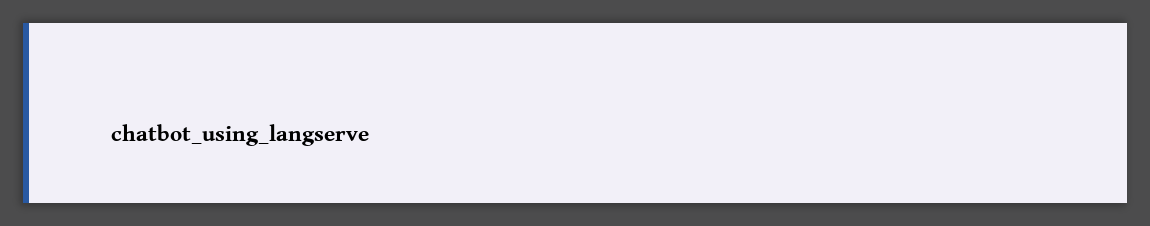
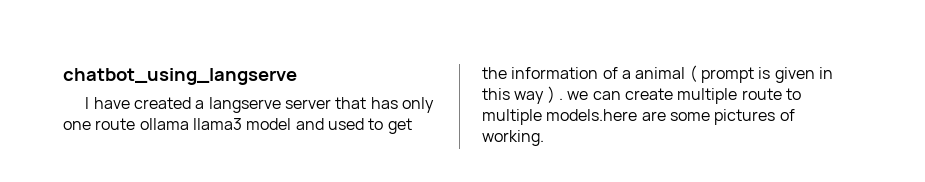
+ I have created a langserve server that has only one route ollama llama3 model and used to get the information of a animal ( prompt is given in this way ) . we can create multiple route to multiple models.here are some pictures of working.

